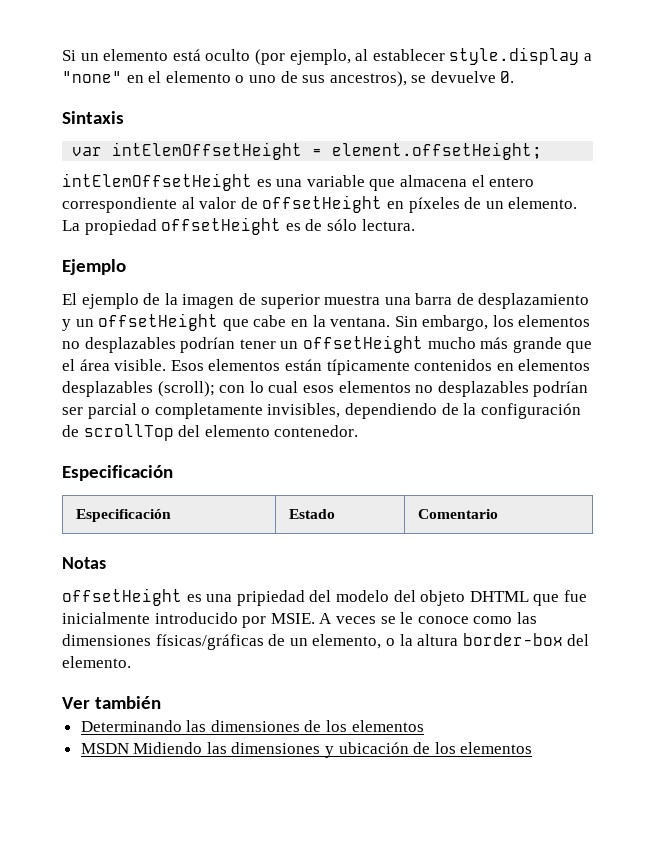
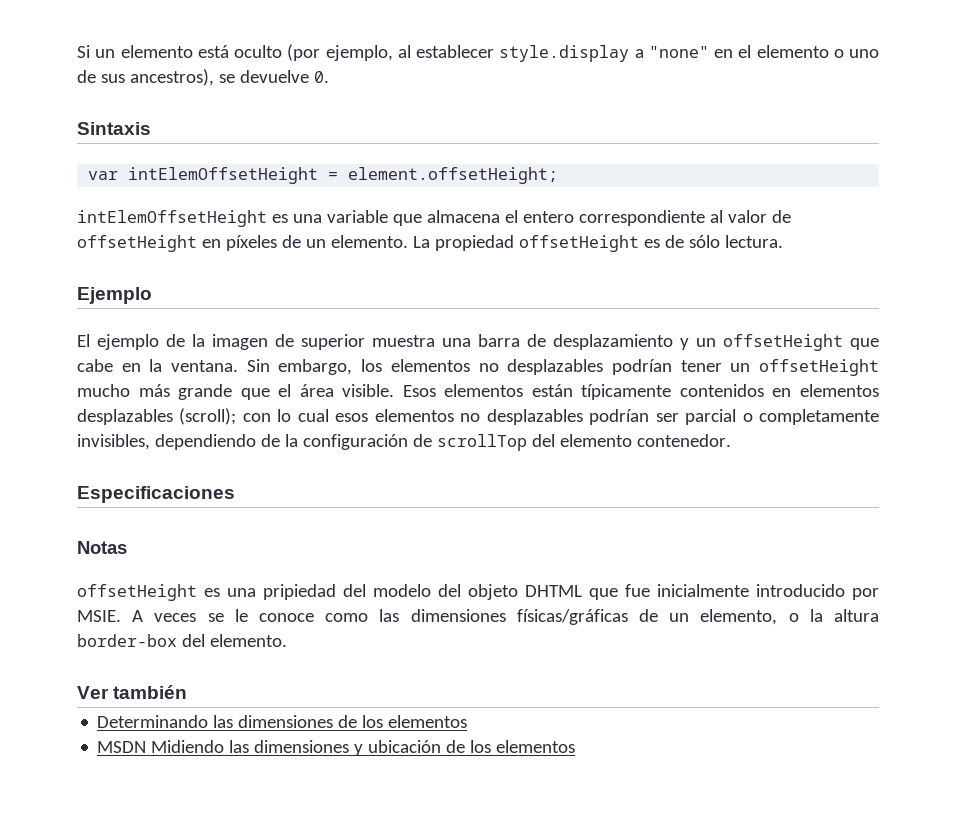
  Esos elementos están típicamente contenidos en elementos desplazables (scroll); con lo cual esos elementos no desplazables podrían ser parcial o completamente invisibles, dependiendo de la configuración de scrollTop del elemento contenedor.
- Especificación
- Especificación | Estado | Comentario
+ Especificaciones

